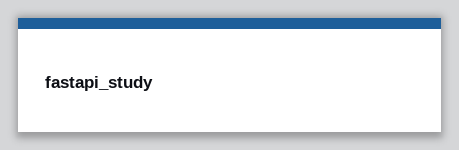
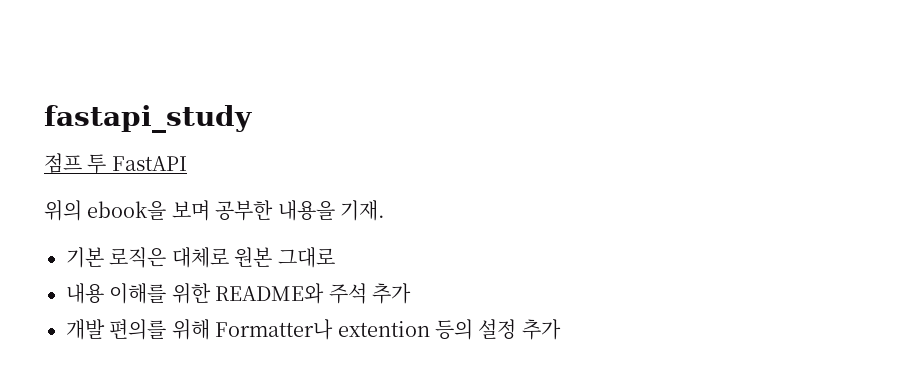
+ 점프 투 FastAPI
+ 위의 ebook을 보며 공부한 내용을 기재.
+ 기본 로직은 대체로 원본 그대로
+ 내용 이해를 위한 README와 주석 추가
+ 개발 편의를 위해 Formatter나 extention 등의 설정 추가

